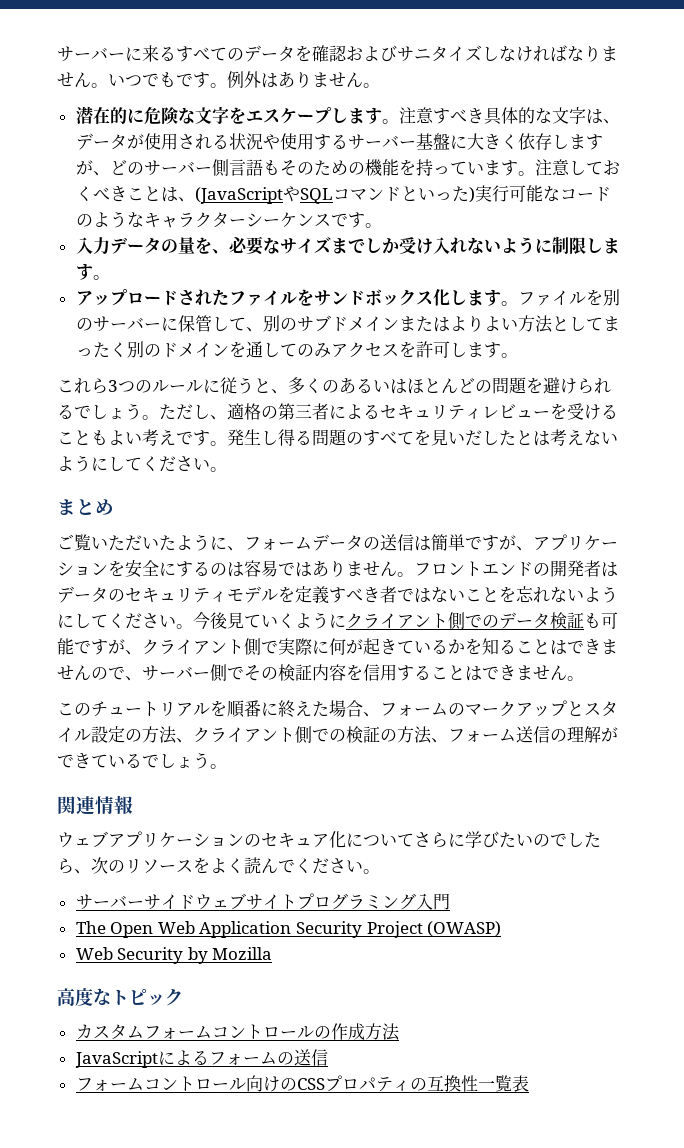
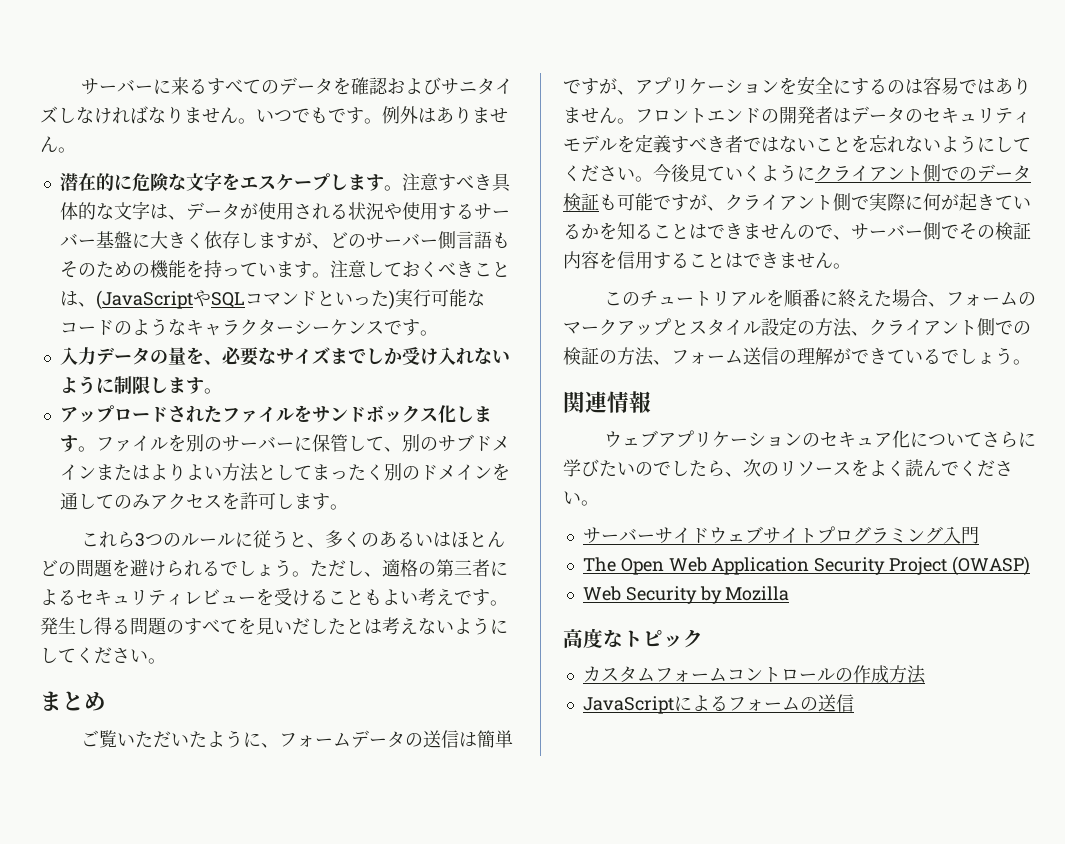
- フォームコントロール向けのCSSプロパティの互換性一覧表

